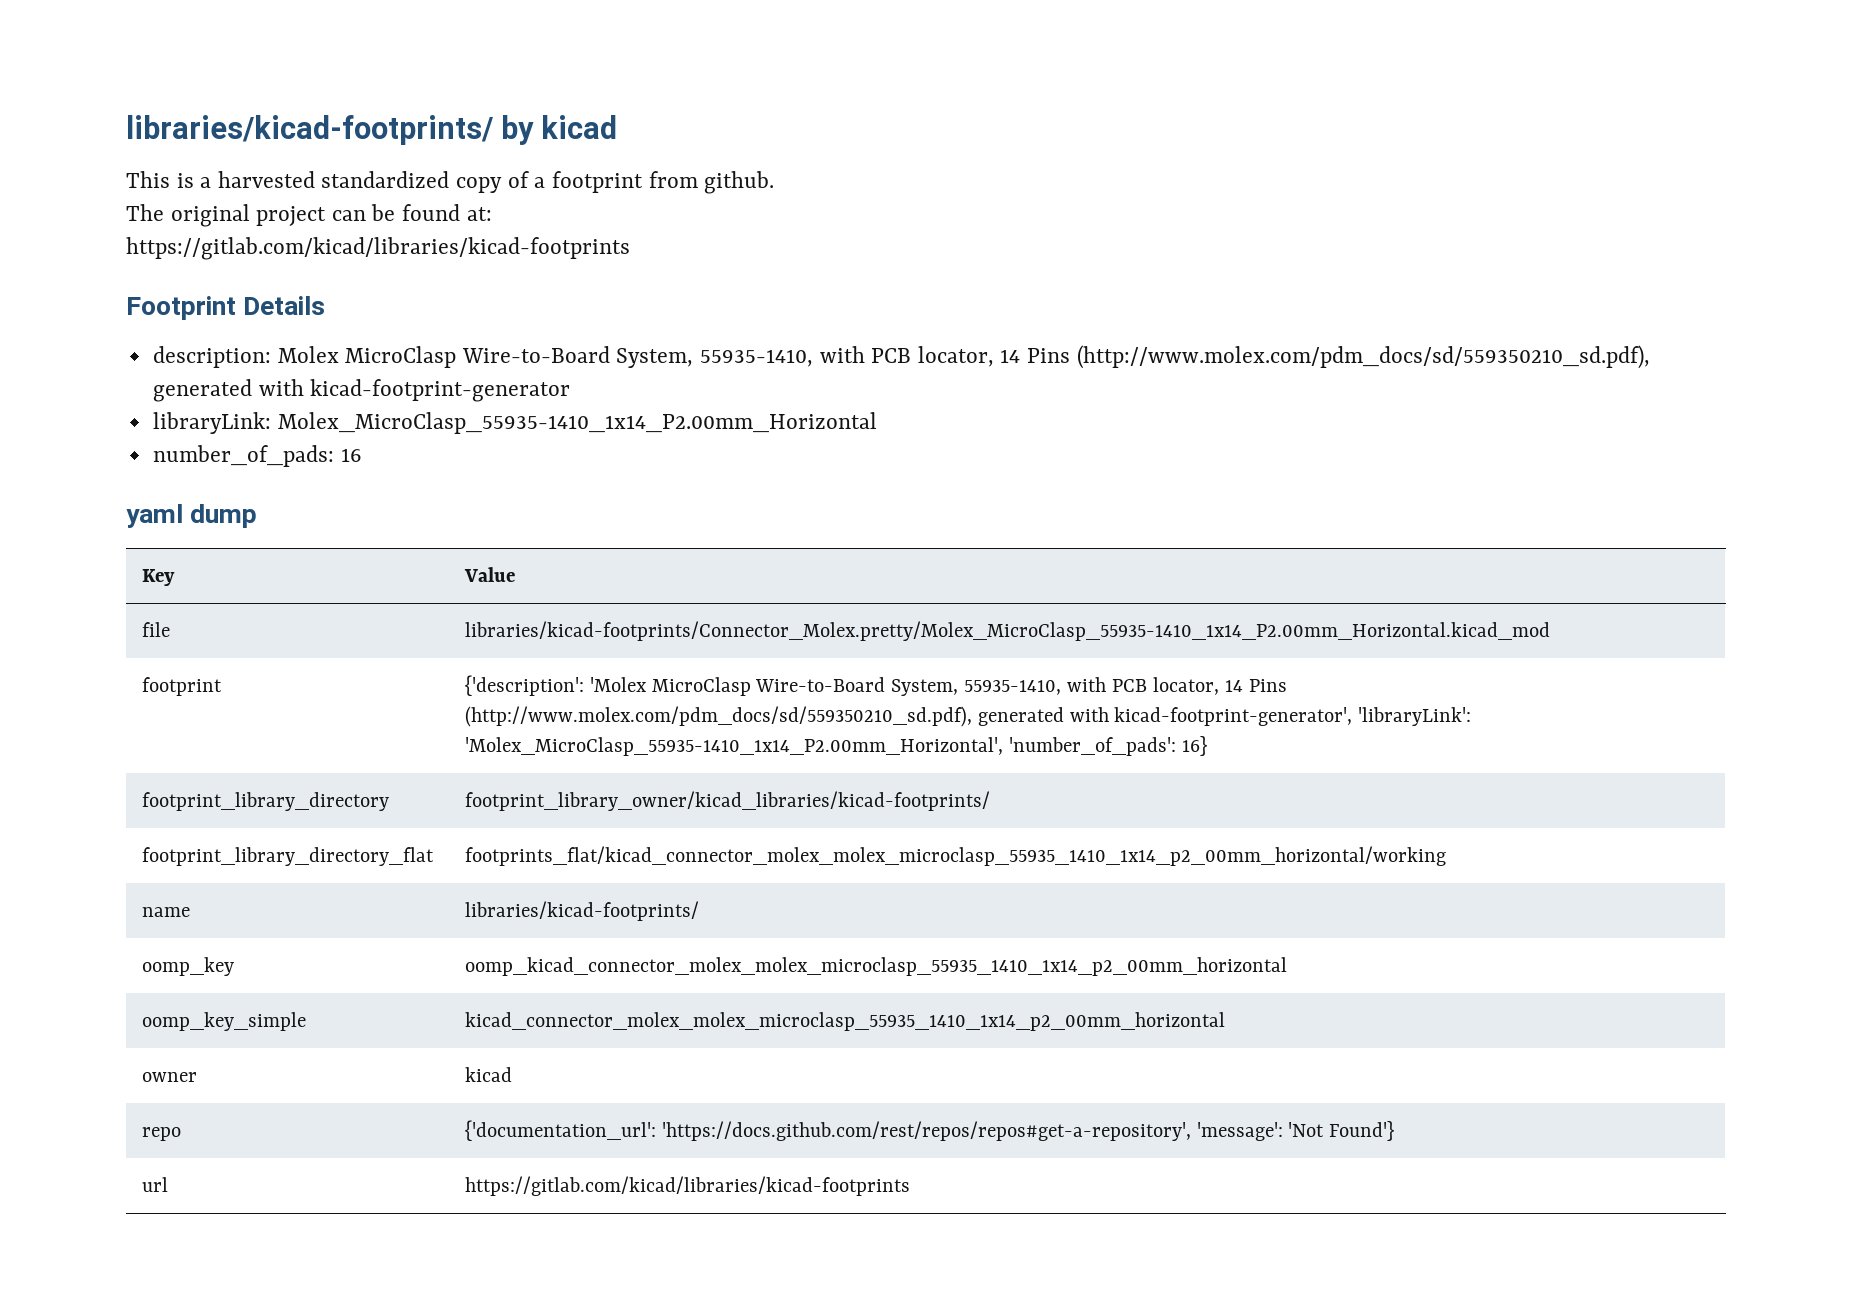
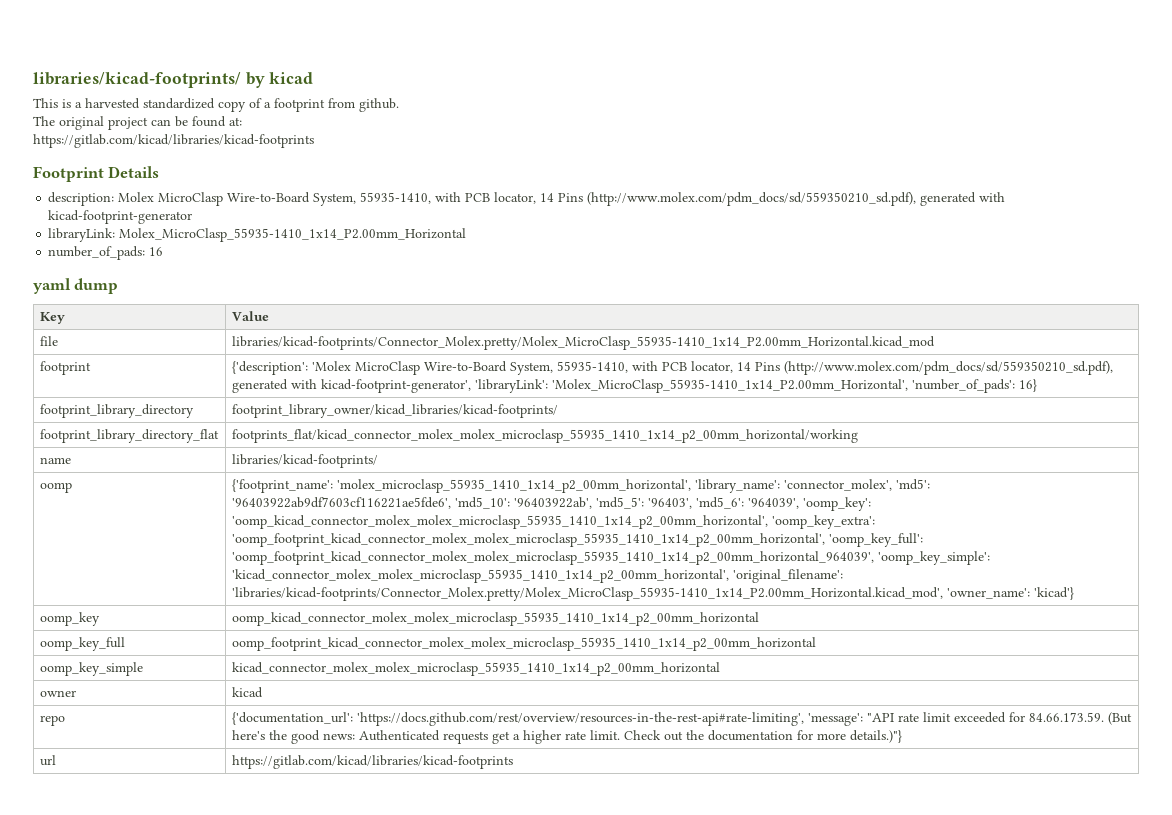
+ oomp | {'footprint_name': 'molex_microclasp_55935_1410_1x14_p2_00mm_horizontal', 'library_name': 'connector_molex', 'md5': '96403922ab9df7603cf116221ae5fde6', 'md5_10': '96403922ab', 'md5_5': '96403', 'md5_6': '964039', 'oomp_key': 'oomp_kicad_connector_molex_molex_microclasp_55935_1410_1x14_p2_00mm_horizontal', 'oomp_key_extra': 'oomp_footprint_kicad_connector_molex_molex_microclasp_55935_1410_1x14_p2_00mm_horizontal', 'oomp_key_full': 'oomp_footprint_kicad_connector_molex_molex_microclasp_55935_1410_1x14_p2_00mm_horizontal_964039', 'oomp_key_simple': 'kicad_connector_molex_molex_microclasp_55935_1410_1x14_p2_00mm_horizontal', 'original_filename': 'libraries/kicad-footprints/Connector_Molex.pretty/Molex_MicroClasp_55935-1410_1x14_P2.00mm_Horizontal.kicad_mod', 'owner_name': 'kicad'}
+ oomp_key_full | oomp_footprint_kicad_connector_molex_molex_microclasp_55935_1410_1x14_p2_00mm_horizontal
- repo | {'documentation_url': 'https://docs.github.com/rest/repos/repos#get-a-repository', 'message': 'Not Found'}
+ repo | {'documentation_url': 'https://docs.github.com/rest/overview/resources-in-the-rest-api#rate-limiting', 'message': "API rate limit exceeded for 84.66.173.59. (But here's the good news: Authenticated requests get a higher rate limit. Check out the documentation for more details.)"}

